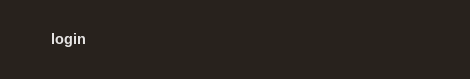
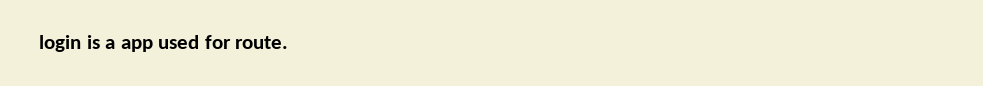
- login
+ login is a app used for route.

